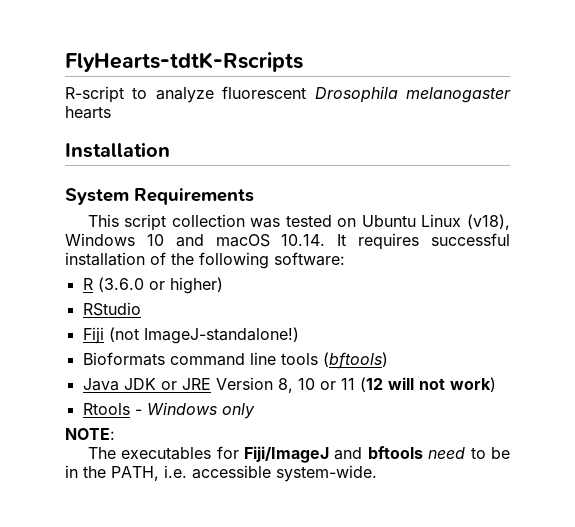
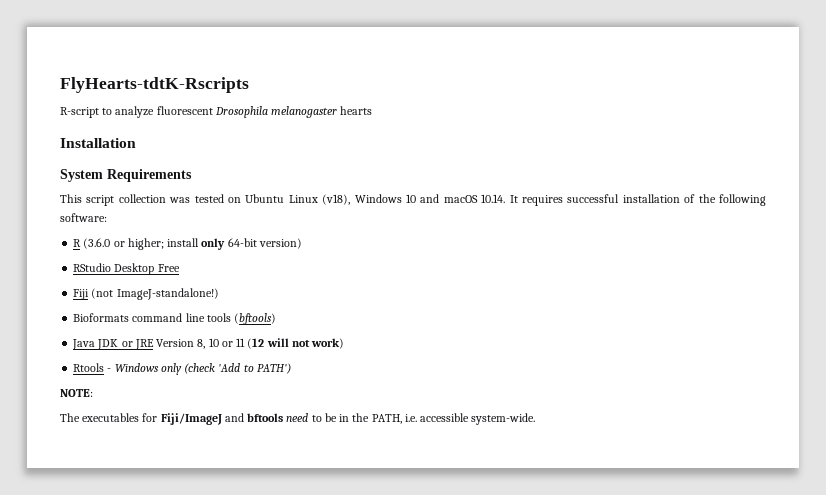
- R (3.6.0 or higher)
+ R (3.6.0 or higher; install only 64-bit version)
- RStudio
+ RStudio Desktop Free
- Rtools - Windows only
+ Rtools - Windows only (check 'Add to PATH')

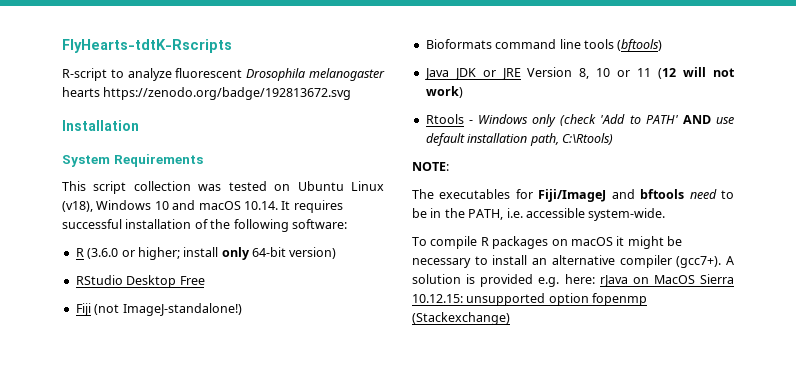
- R-script to analyze fluorescent Drosophila melanogaster hearts
+ R-script to analyze fluorescent Drosophila melanogaster hearts https://zenodo.org/badge/192813672.svg
- Rtools - Windows only (check 'Add to PATH')
+ Rtools - Windows only (check 'Add to PATH' AND use default installation path, C:\Rtools)
+ To compile R packages on macOS it might be necessary to install an alternative compiler (gcc7+). A solution is provided e.g. here: rJava on MacOS Sierra 10.12.15: unsupported option fopenmp (Stackexchange)

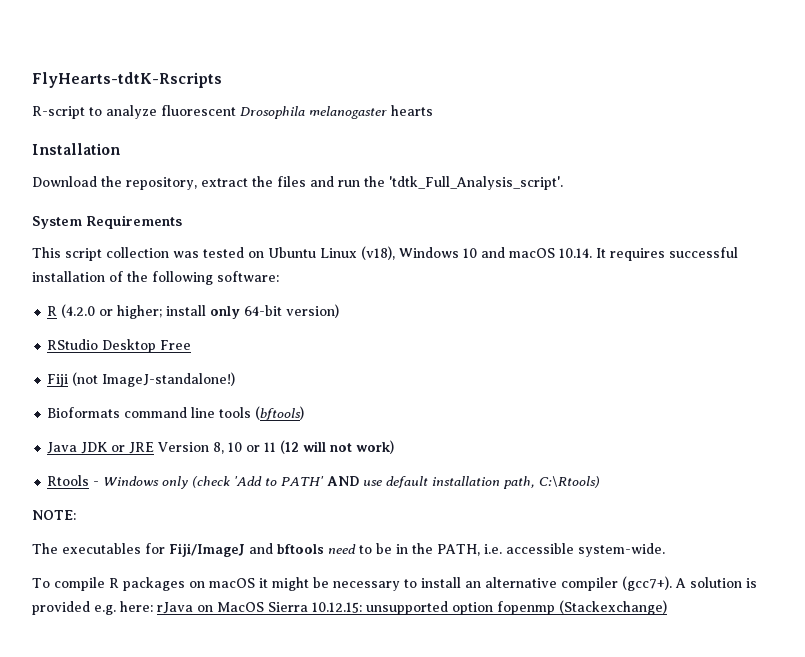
- R-script to analyze fluorescent Drosophila melanogaster hearts https://zenodo.org/badge/192813672.svg
+ R-script to analyze fluorescent Drosophila melanogaster hearts
+ Download the repository, extract the files and run the 'tdtk_Full_Analysis_script'.
- R (3.6.0 or higher; install only 64-bit version)
+ R (4.2.0 or higher; install only 64-bit version)

